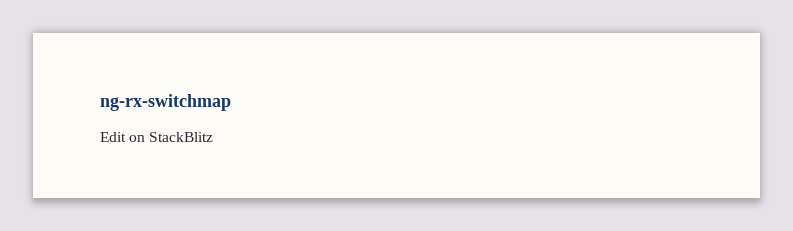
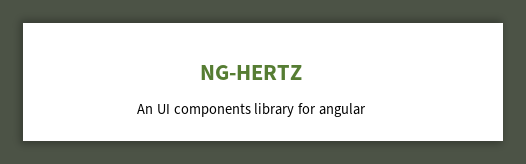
- ng-rx-switchmap
- Edit on StackBlitz
+ NG-HERTZ
+ An UI components library for angular

